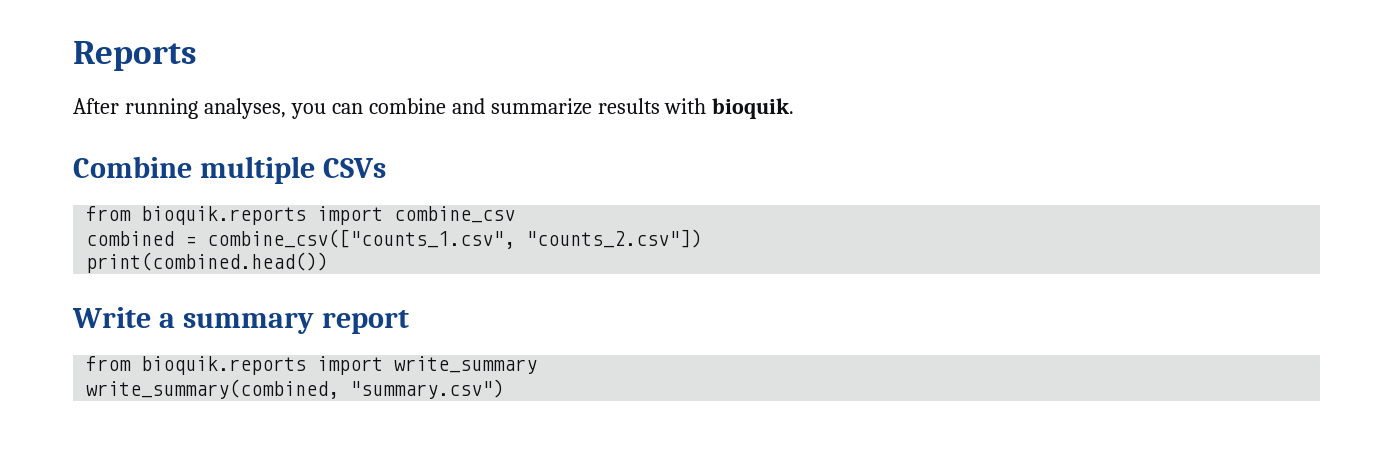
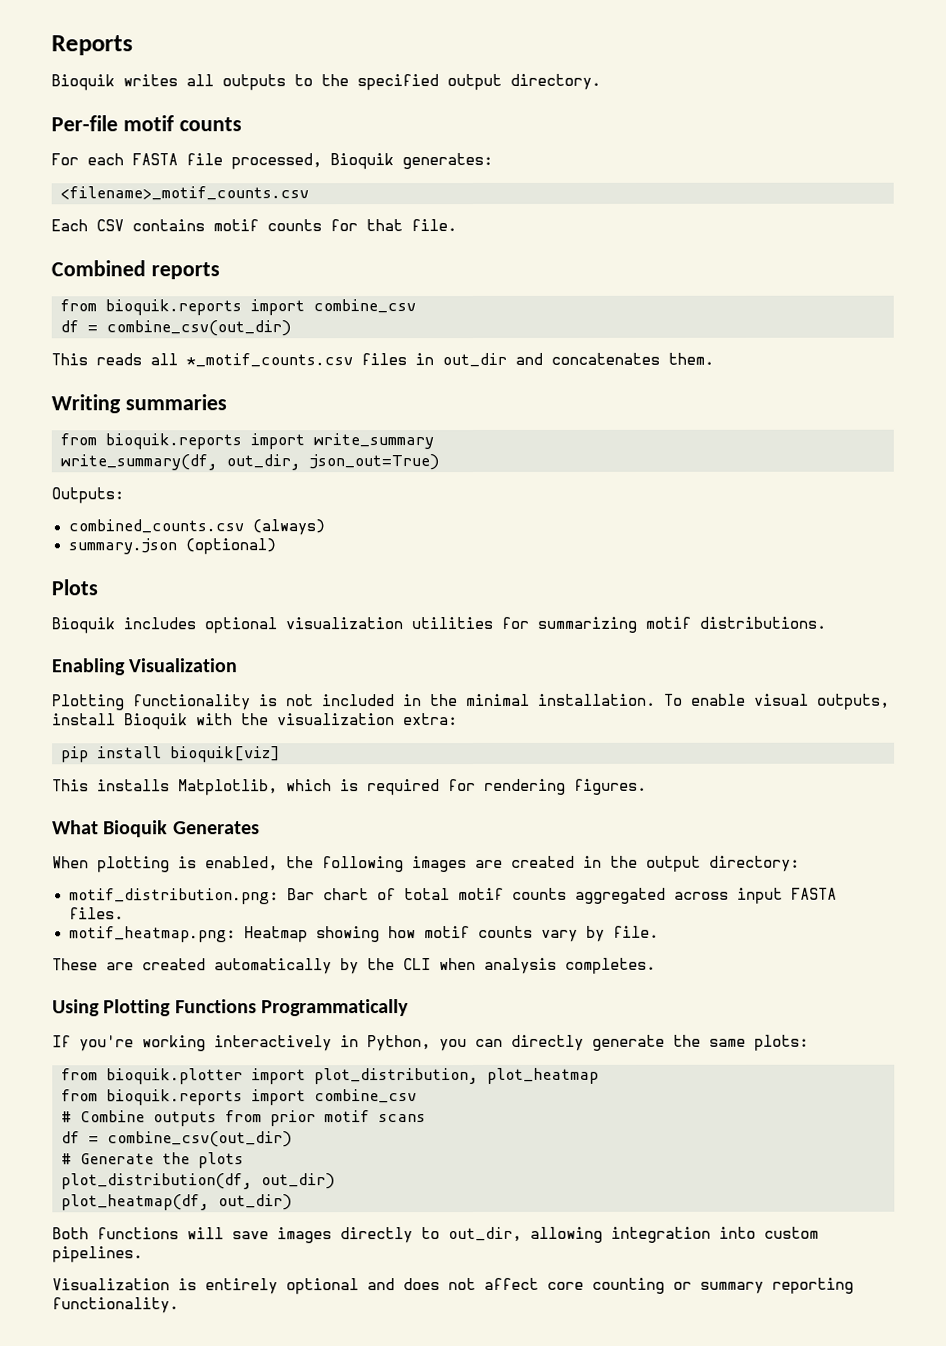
- After running analyses, you can combine and summarize results with bioquik.
- Combine multiple CSVs
+ Bioquik writes all outputs to the specified output directory.
+ Per-file motif counts
+ For each FASTA file processed, Bioquik generates:
+ <filename>_motif_counts.csv
+ Each CSV contains motif counts for that file.
+ Combined reports
  from bioquik.reports import combine_csv
- combined = combine_csv(["counts_1.csv", "counts_2.csv"])
- print(combined.head())
- Write a summary report
+ df = combine_csv(out_dir)
+ This reads all *_motif_counts.csv files in out_dir and concatenates them.
+ Writing summaries
  from bioquik.reports import write_summary
- write_summary(combined, "summary.csv")
+ write_summary(df, out_dir, json_out=True)
+ Outputs:
+ combined_counts.csv (always)
+ summary.json (optional)
+ Plots
+ Bioquik includes optional visualization utilities for summarizing motif distributions.
+ Enabling Visualization
+ Plotting functionality is not included in the minimal installation. To enable visual outputs, install Bioquik with the visualization extra:
+ pip install bioquik[viz]
+ This installs Matplotlib, which is required for rendering figures.
+ What Bioquik Generates
+ When plotting is enabled, the following images are created in the output directory:
+ motif_distribution.png: Bar chart of total motif counts aggregated across input FASTA files.
+ motif_heatmap.png: Heatmap showing how motif counts vary by file.
+ These are created automatically by the CLI when analysis completes.
+ Using Plotting Functions Programmatically
+ If you're working interactively in Python, you can directly generate the same plots:
+ from bioquik.plotter import plot_distribution, plot_heatmap
+ from bioquik.reports import combine_csv
+ # Combine outputs from prior motif scans
+ df = combine_csv(out_dir)
+ # Generate the plots
+ plot_distribution(df, out_dir)
+ plot_heatmap(df, out_dir)
+ Both functions will save images directly to out_dir, allowing integration into custom pipelines.
+ Visualization is entirely optional and does not affect core counting or summary reporting functionality.

